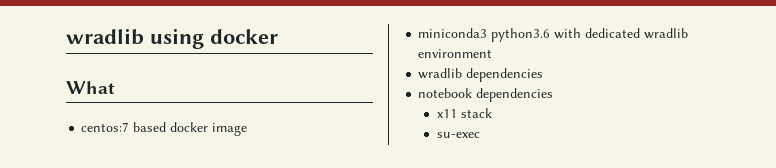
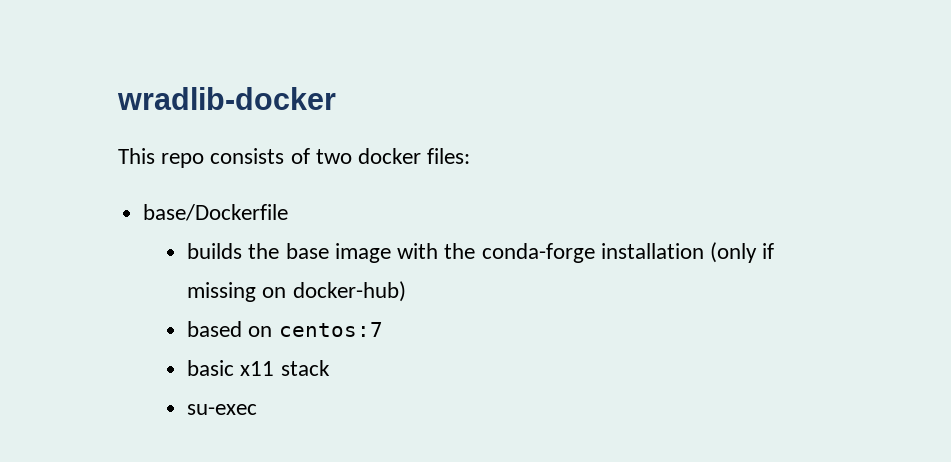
- wradlib using docker
- What
- centos:7 based docker image
- miniconda3 python3.6 with dedicated wradlib environment
- wradlib dependencies
- notebook dependencies
- x11 stack
+ wradlib-docker
+ This repo consists of two docker files:
+ base/Dockerfile
+ builds the base image with the conda-forge installation (only if missing on docker-hub)
+ based on centos:7
+ basic x11 stack

